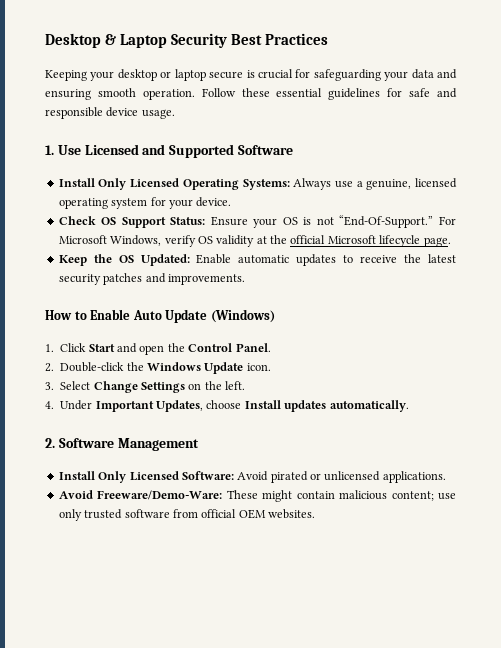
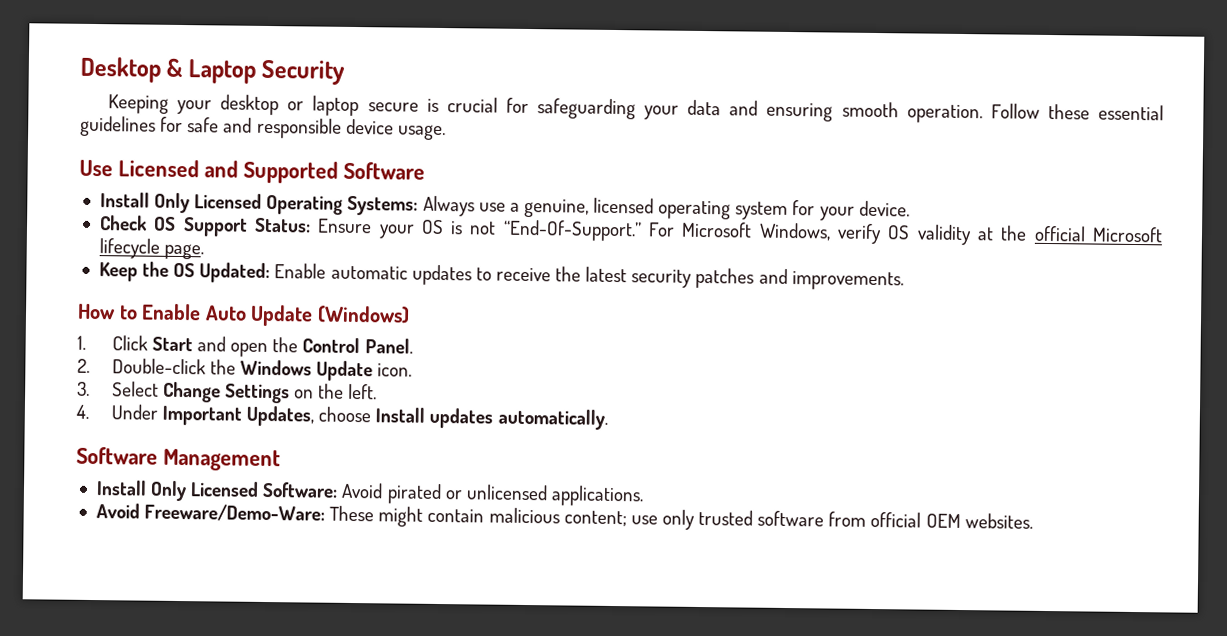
- Desktop & Laptop Security Best Practices
+ Desktop & Laptop Security
- 1. Use Licensed and Supported Software
+ Use Licensed and Supported Software
- 2. Software Management
+ Software Management

